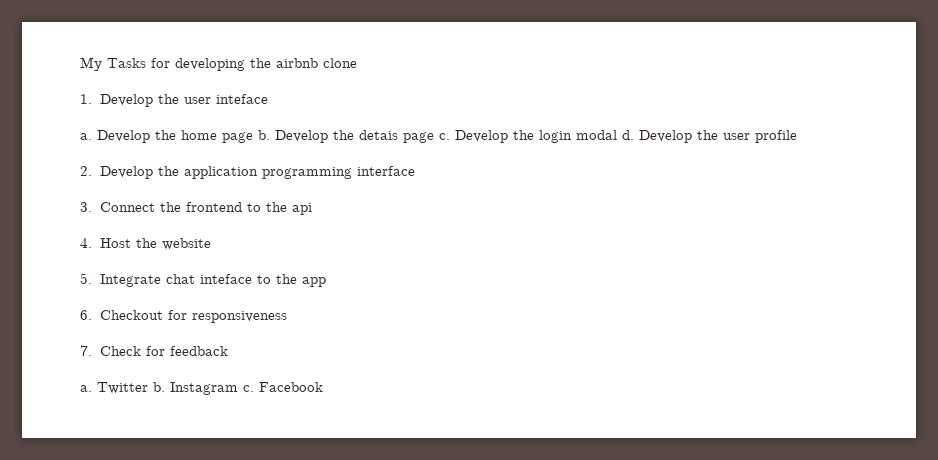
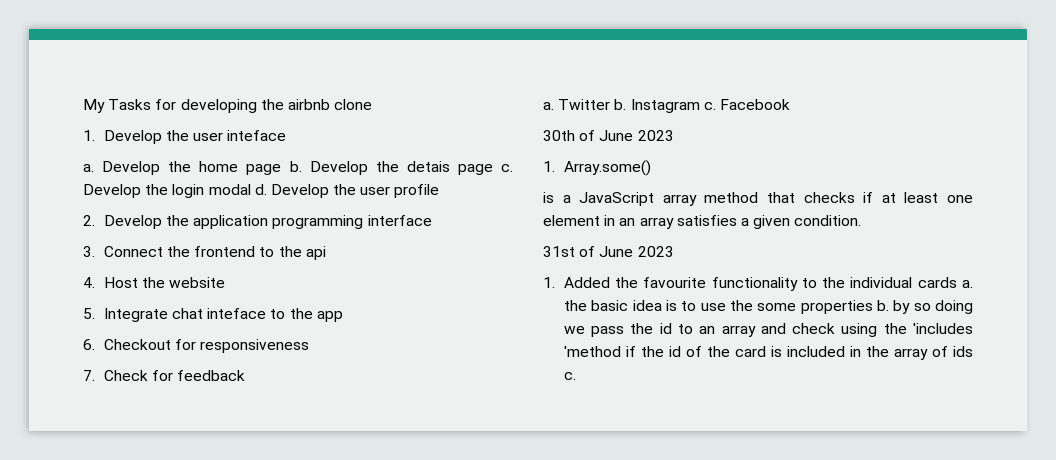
+ 30th of June 2023
+ 1. Array.some()
+ is a JavaScript array method that checks if at least one element in an array satisfies a given condition.
+ 31st of June 2023
+ 1. Added the favourite functionality to the individual cards a. the basic idea is to use the some properties b. by so doing we pass the id to an array and check using the 'includes 'method if the id of the card is included in the array of ids c.

